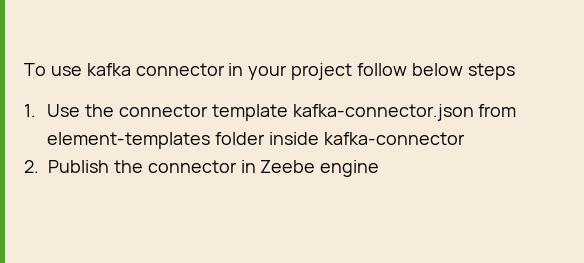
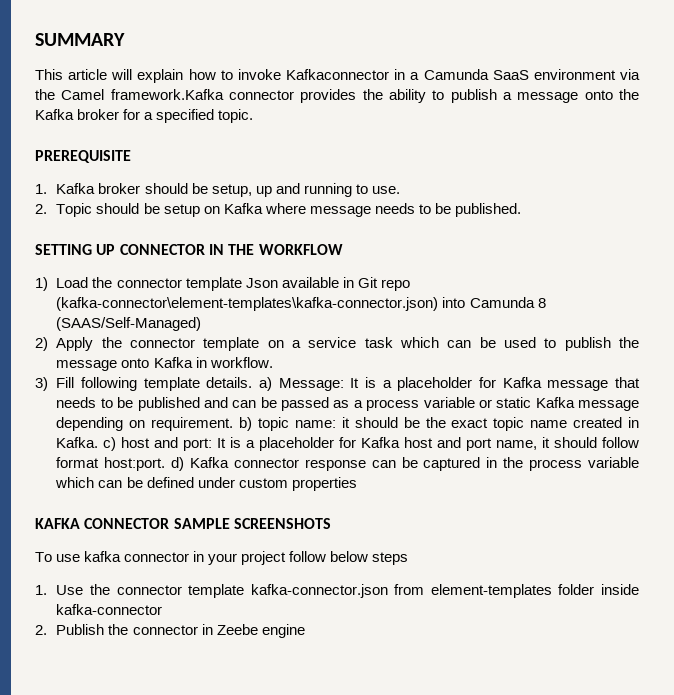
+ SUMMARY
+ This article will explain how to invoke Kafkaconnector in a Camunda SaaS environment via the Camel framework.Kafka connector provides the ability to publish a message onto the Kafka broker for a specified topic.
+ PREREQUISITE
+ 1. Kafka broker should be setup, up and running to use.
+ 2. Topic should be setup on Kafka where message needs to be published.
+ SETTING UP CONNECTOR IN THE WORKFLOW
+ 1) Load the connector template Json available in Git repo (kafka-connector\element-templates\kafka-connector.json) into Camunda 8 (SAAS/Self-Managed)
+ 2) Apply the connector template on a service task which can be used to publish the message onto Kafka in workflow.
+ 3) Fill following template details. a) Message: It is a placeholder for Kafka message that needs to be published and can be passed as a process variable or static Kafka message depending on requirement. b) topic name: it should be the exact topic name created in Kafka. c) host and port: It is a placeholder for Kafka host and port name, it should follow format host:port. d) Kafka connector response can be captured in the process variable which can be defined under custom properties
+ KAFKA CONNECTOR SAMPLE SCREENSHOTS

